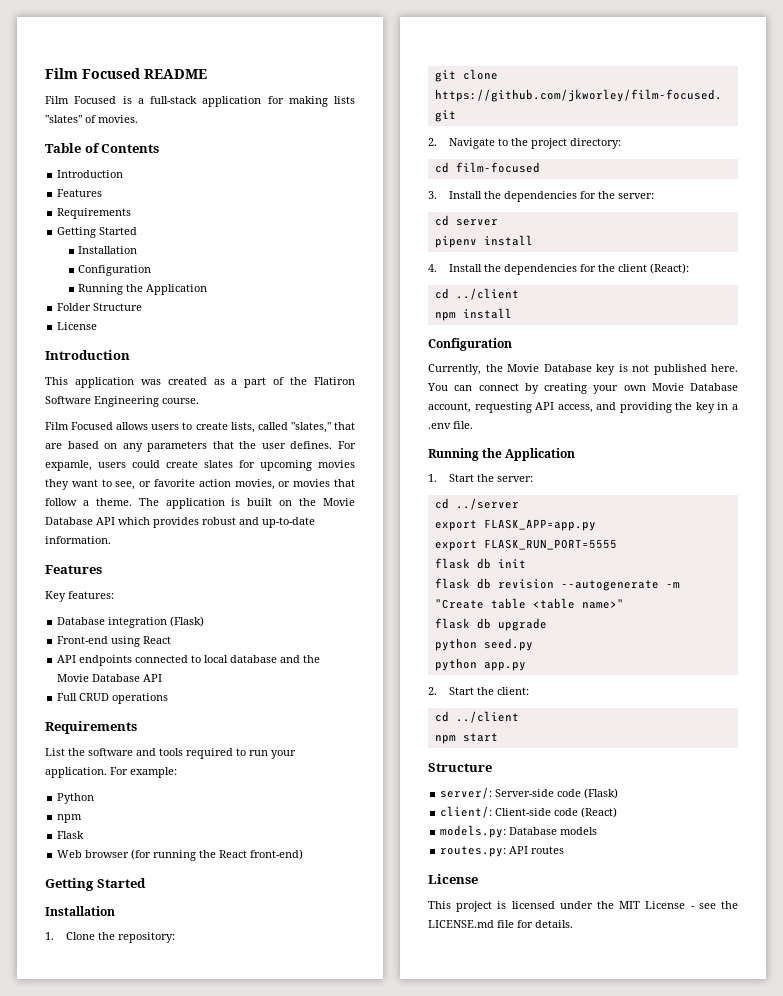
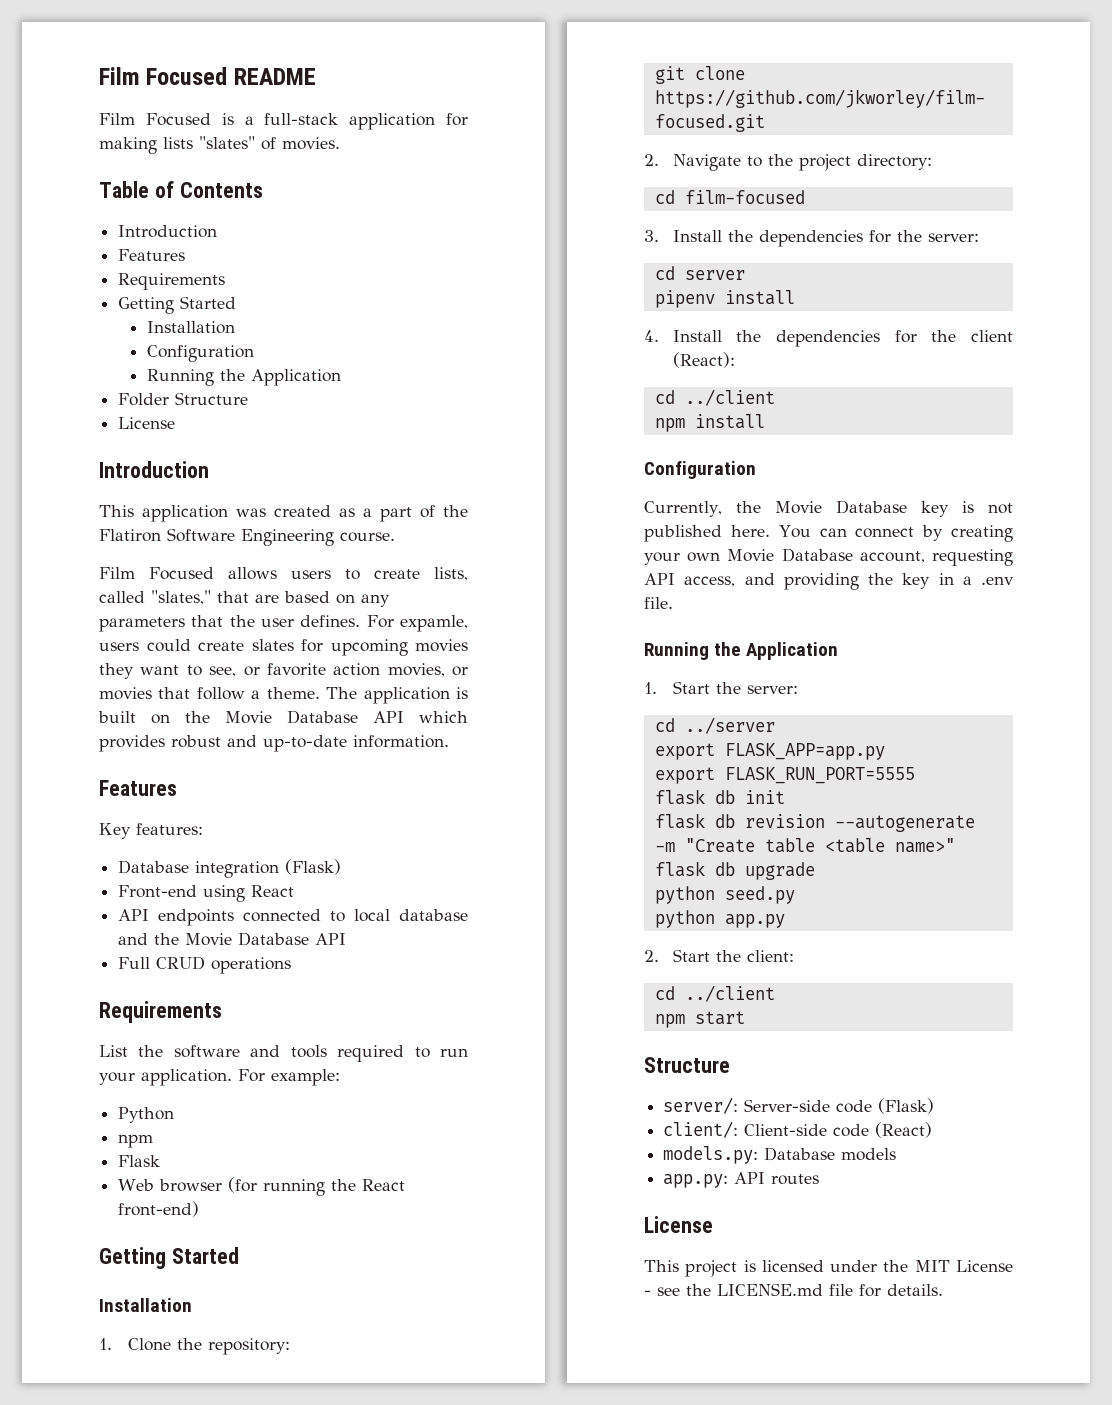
- routes.py: API routes
+ app.py: API routes

